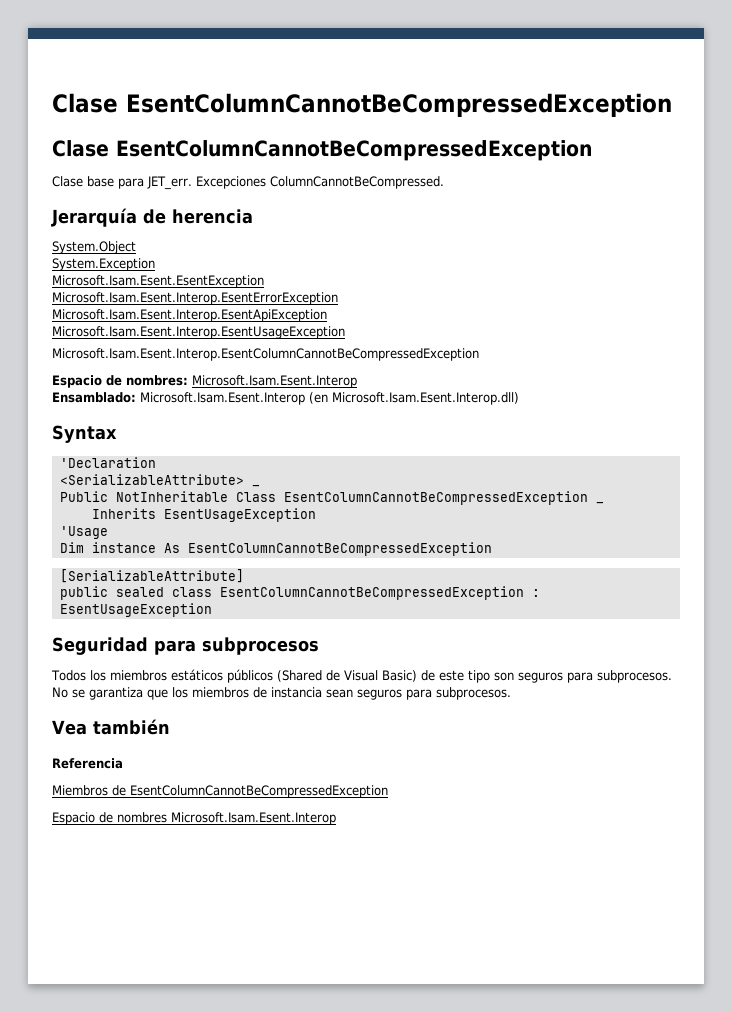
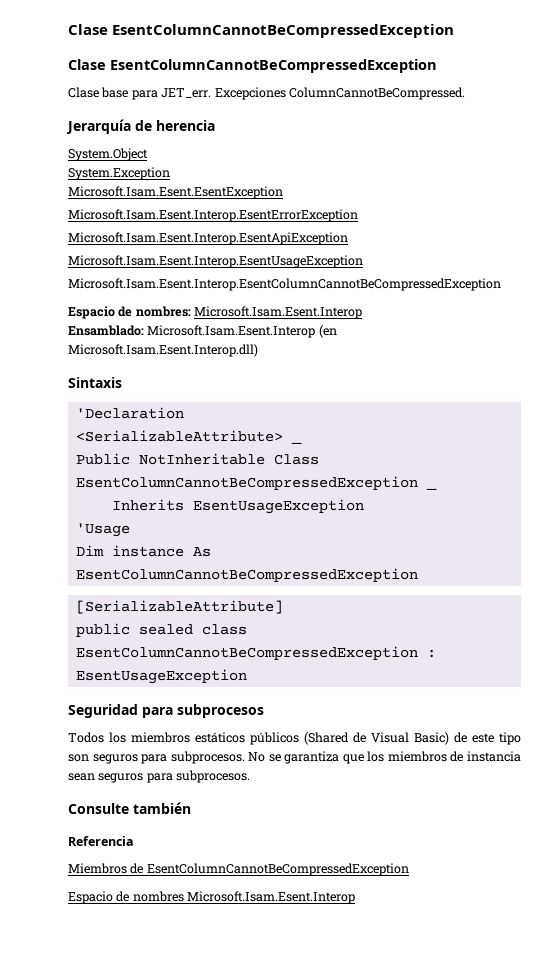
- Syntax
+ Sintaxis
- Vea también
+ Consulte también

